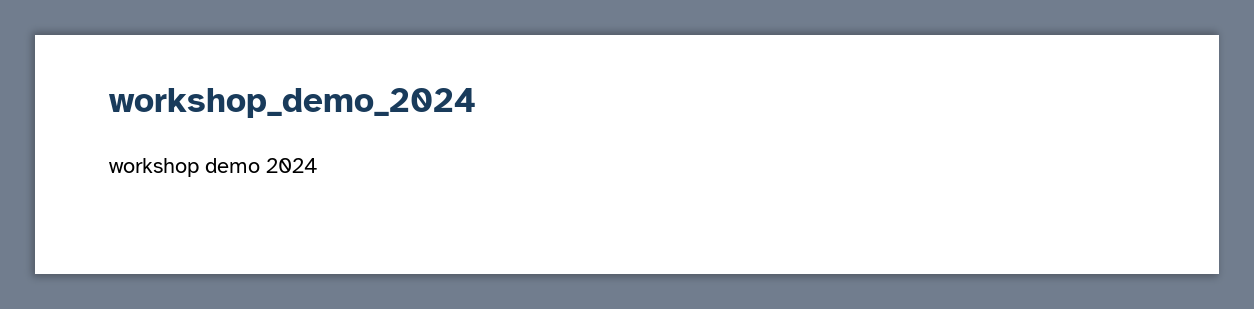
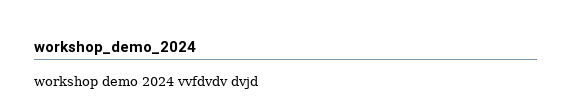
- workshop demo 2024
+ workshop demo 2024 vvfdvdv dvjd

